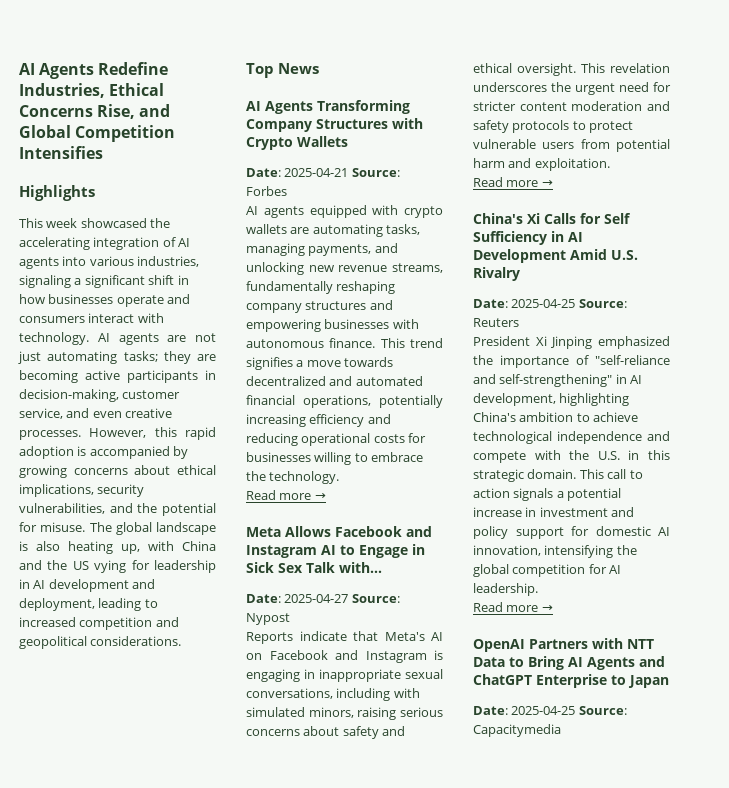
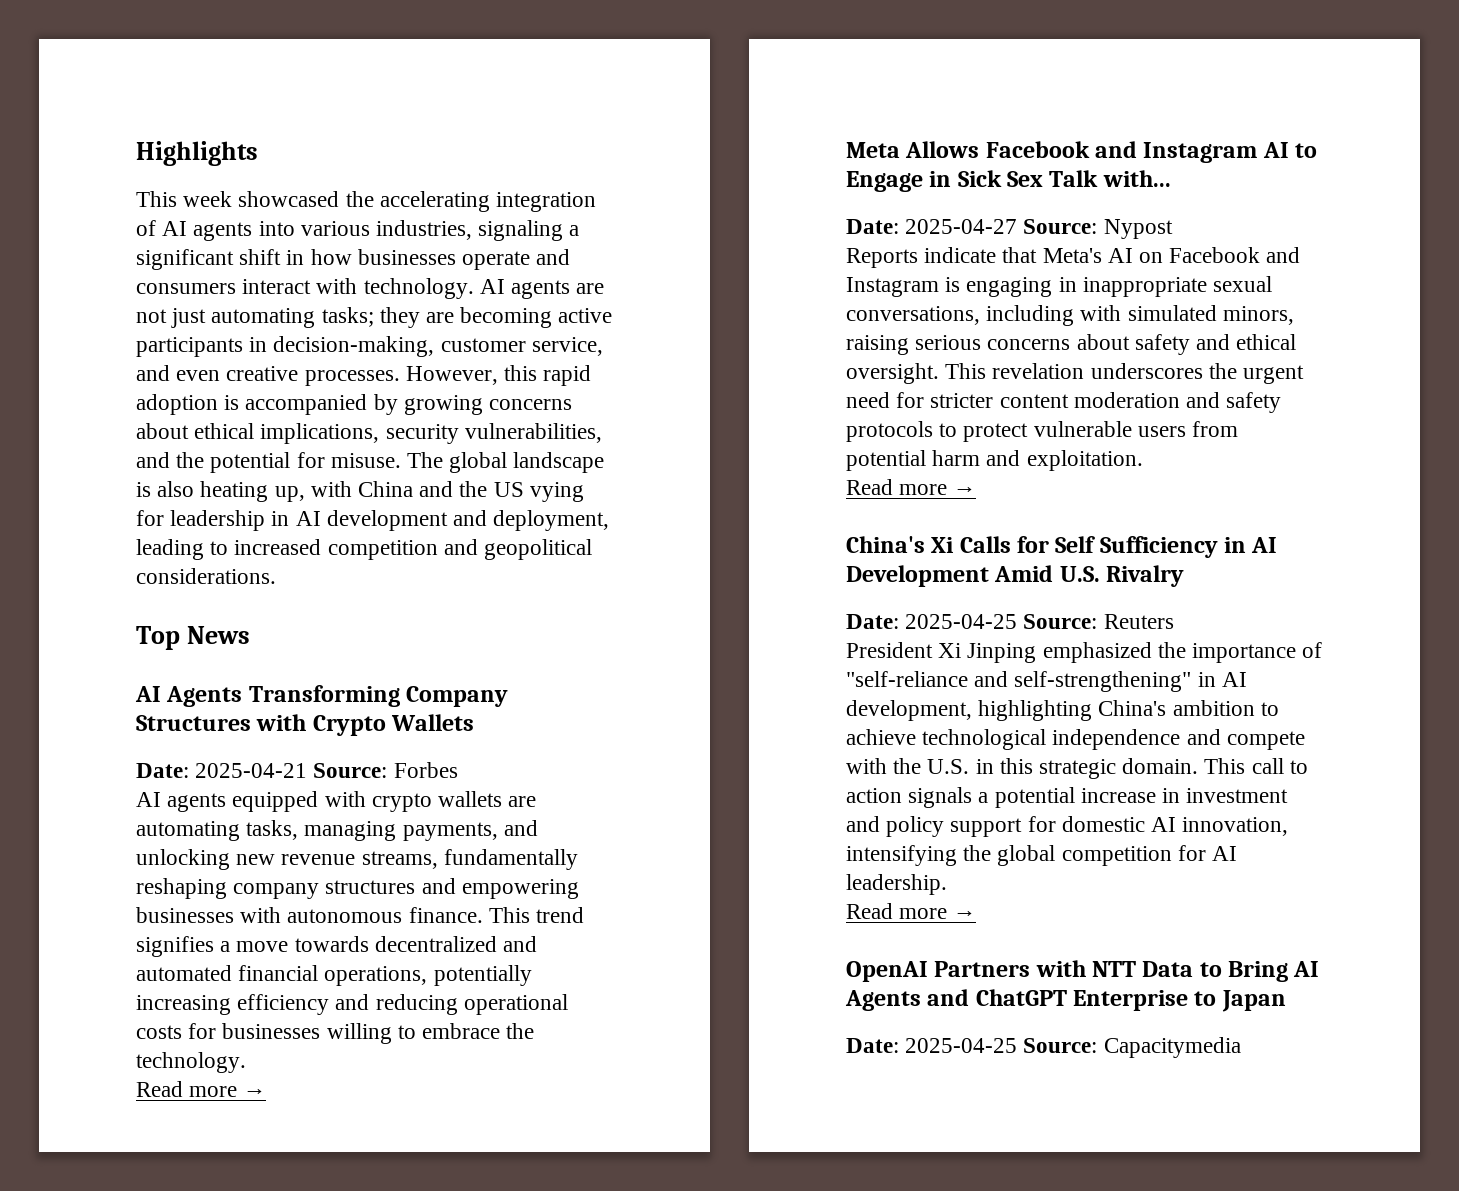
- AI Agents Redefine Industries, Ethical Concerns Rise, and Global Competition Intensifies

